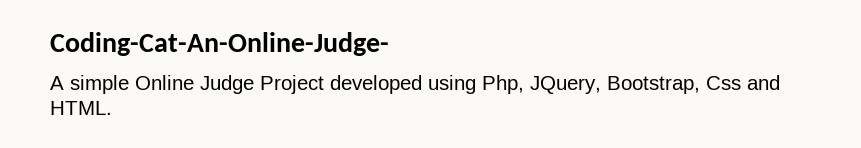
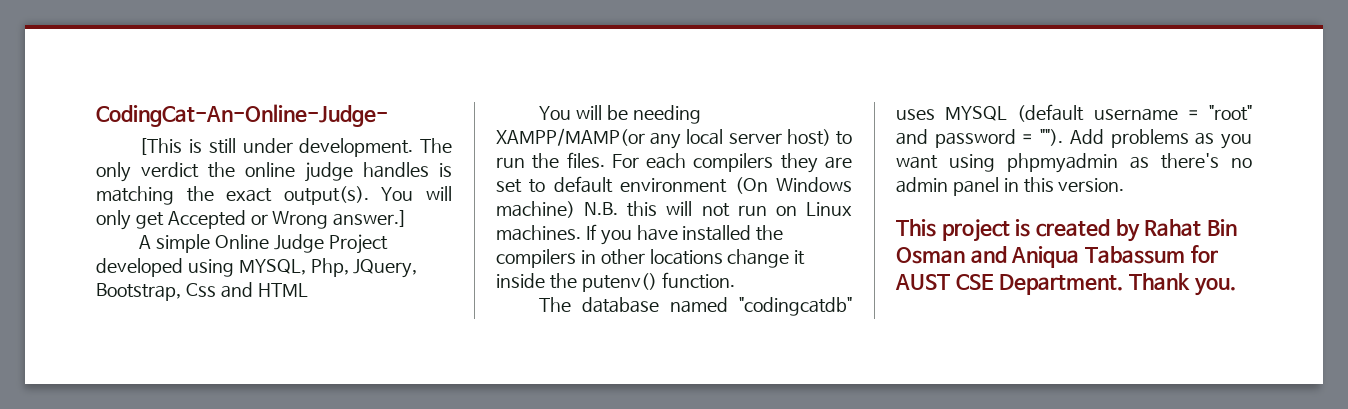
- Coding-Cat-An-Online-Judge-
+ CodingCat-An-Online-Judge-
+ [This is still under development. The only verdict the online judge handles is matching the exact output(s). You will only get Accepted or Wrong answer.]
- A simple Online Judge Project developed using Php, JQuery, Bootstrap, Css and HTML.
+ A simple Online Judge Project developed using MYSQL, Php, JQuery, Bootstrap, Css and HTML
+ You will be needing XAMPP/MAMP(or any local server host) to run the files. For each compilers they are set to default environment (On Windows machine) N.B. this will not run on Linux machines. If you have installed the compilers in other locations change it inside the putenv() function.
+ The database named "codingcatdb" uses MYSQL (default username = "root" and password = ""). Add problems as you want using phpmyadmin as there's no admin panel in this version.
+ This project is created by Rahat Bin Osman and Aniqua Tabassum for AUST CSE Department. Thank you.

